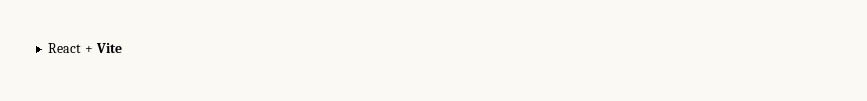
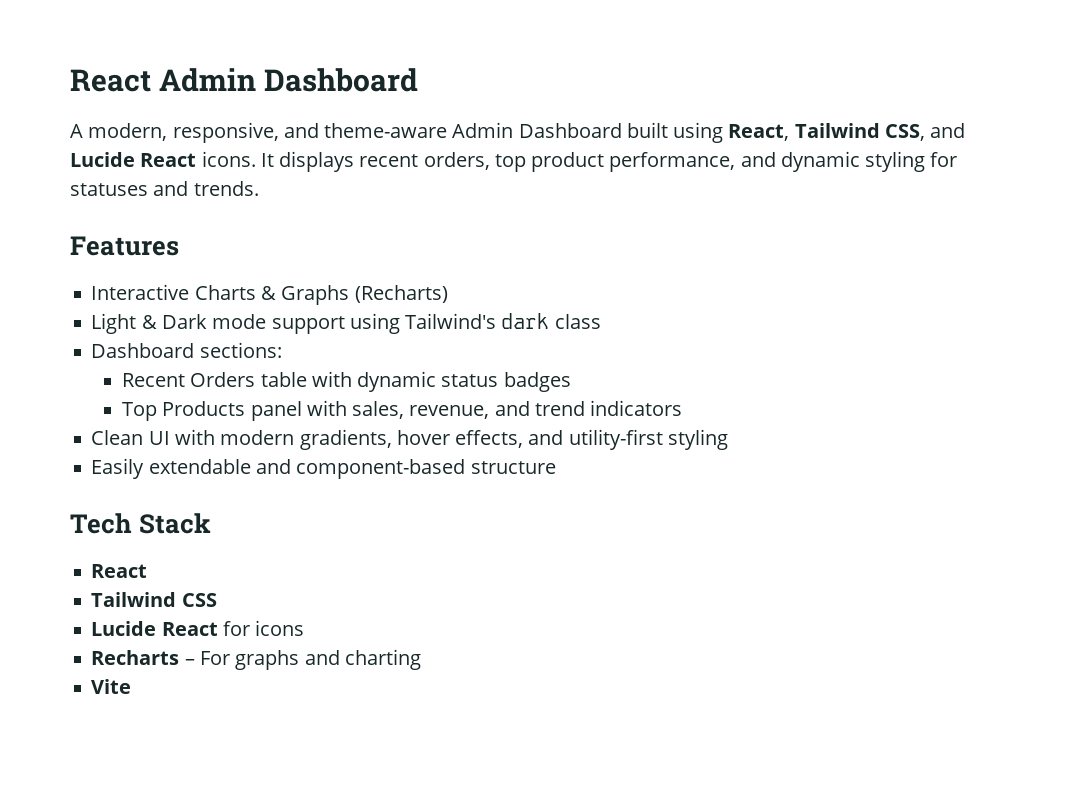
- React + Vite
+ React Admin Dashboard
+ A modern, responsive, and theme-aware Admin Dashboard built using React, Tailwind CSS, and Lucide React icons. It displays recent orders, top product performance, and dynamic styling for statuses and trends.
+ Features
+ Interactive Charts & Graphs (Recharts)
+ Light & Dark mode support using Tailwind's dark class
+ Dashboard sections:
+ Recent Orders table with dynamic status badges
+ Top Products panel with sales, revenue, and trend indicators
+ Clean UI with modern gradients, hover effects, and utility-first styling
+ Easily extendable and component-based structure
+ Tech Stack
+ React
+ Tailwind CSS
+ Lucide React for icons
+ Recharts – For graphs and charting
+ Vite

